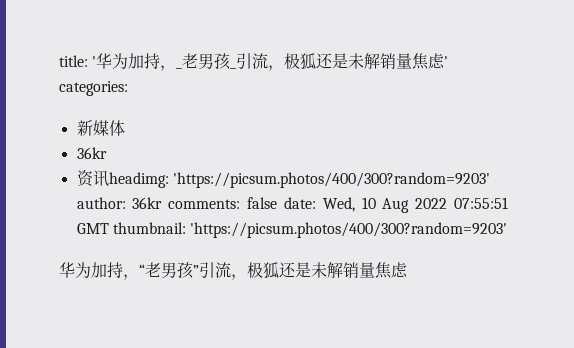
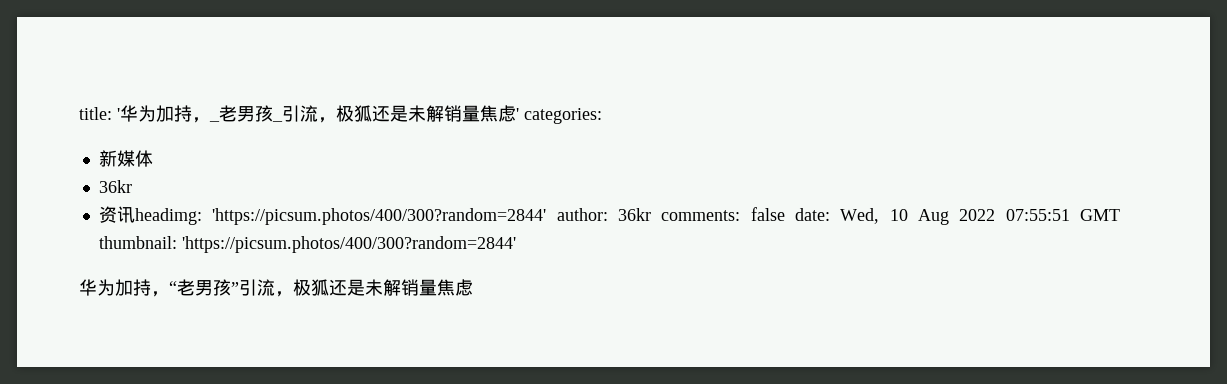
- 资讯headimg: 'https://picsum.photos/400/300?random=9203' author: 36kr comments: false date: Wed, 10 Aug 2022 07:55:51 GMT thumbnail: 'https://picsum.photos/400/300?random=9203'
+ 资讯headimg: 'https://picsum.photos/400/300?random=2844' author: 36kr comments: false date: Wed, 10 Aug 2022 07:55:51 GMT thumbnail: 'https://picsum.photos/400/300?random=2844'

